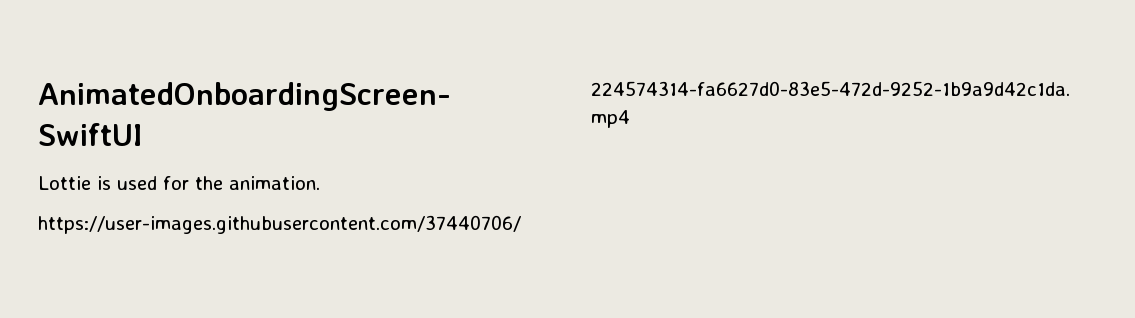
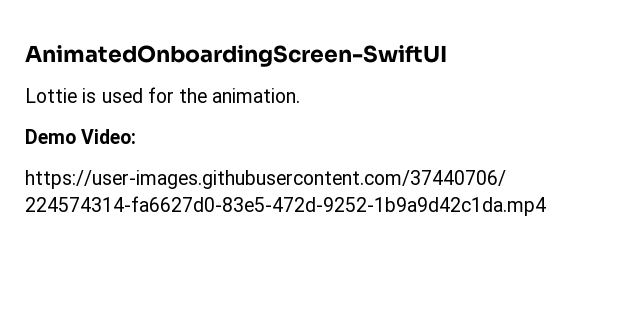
+ Demo Video:

